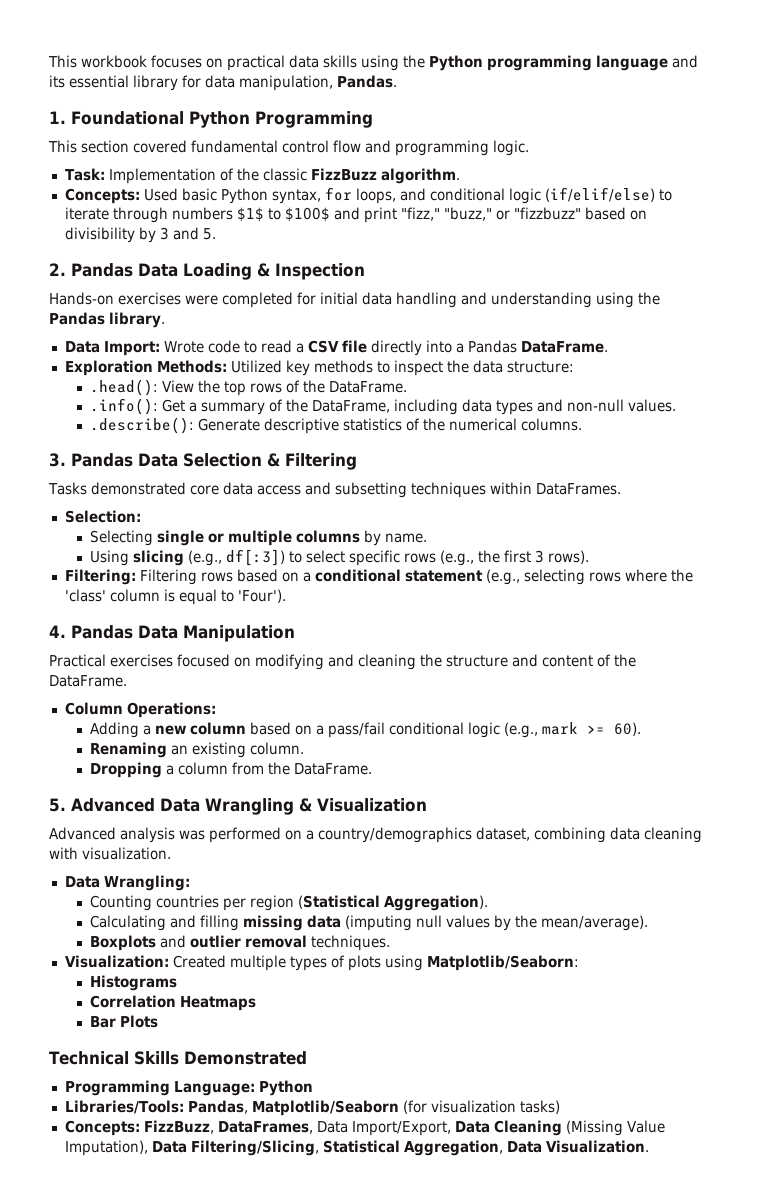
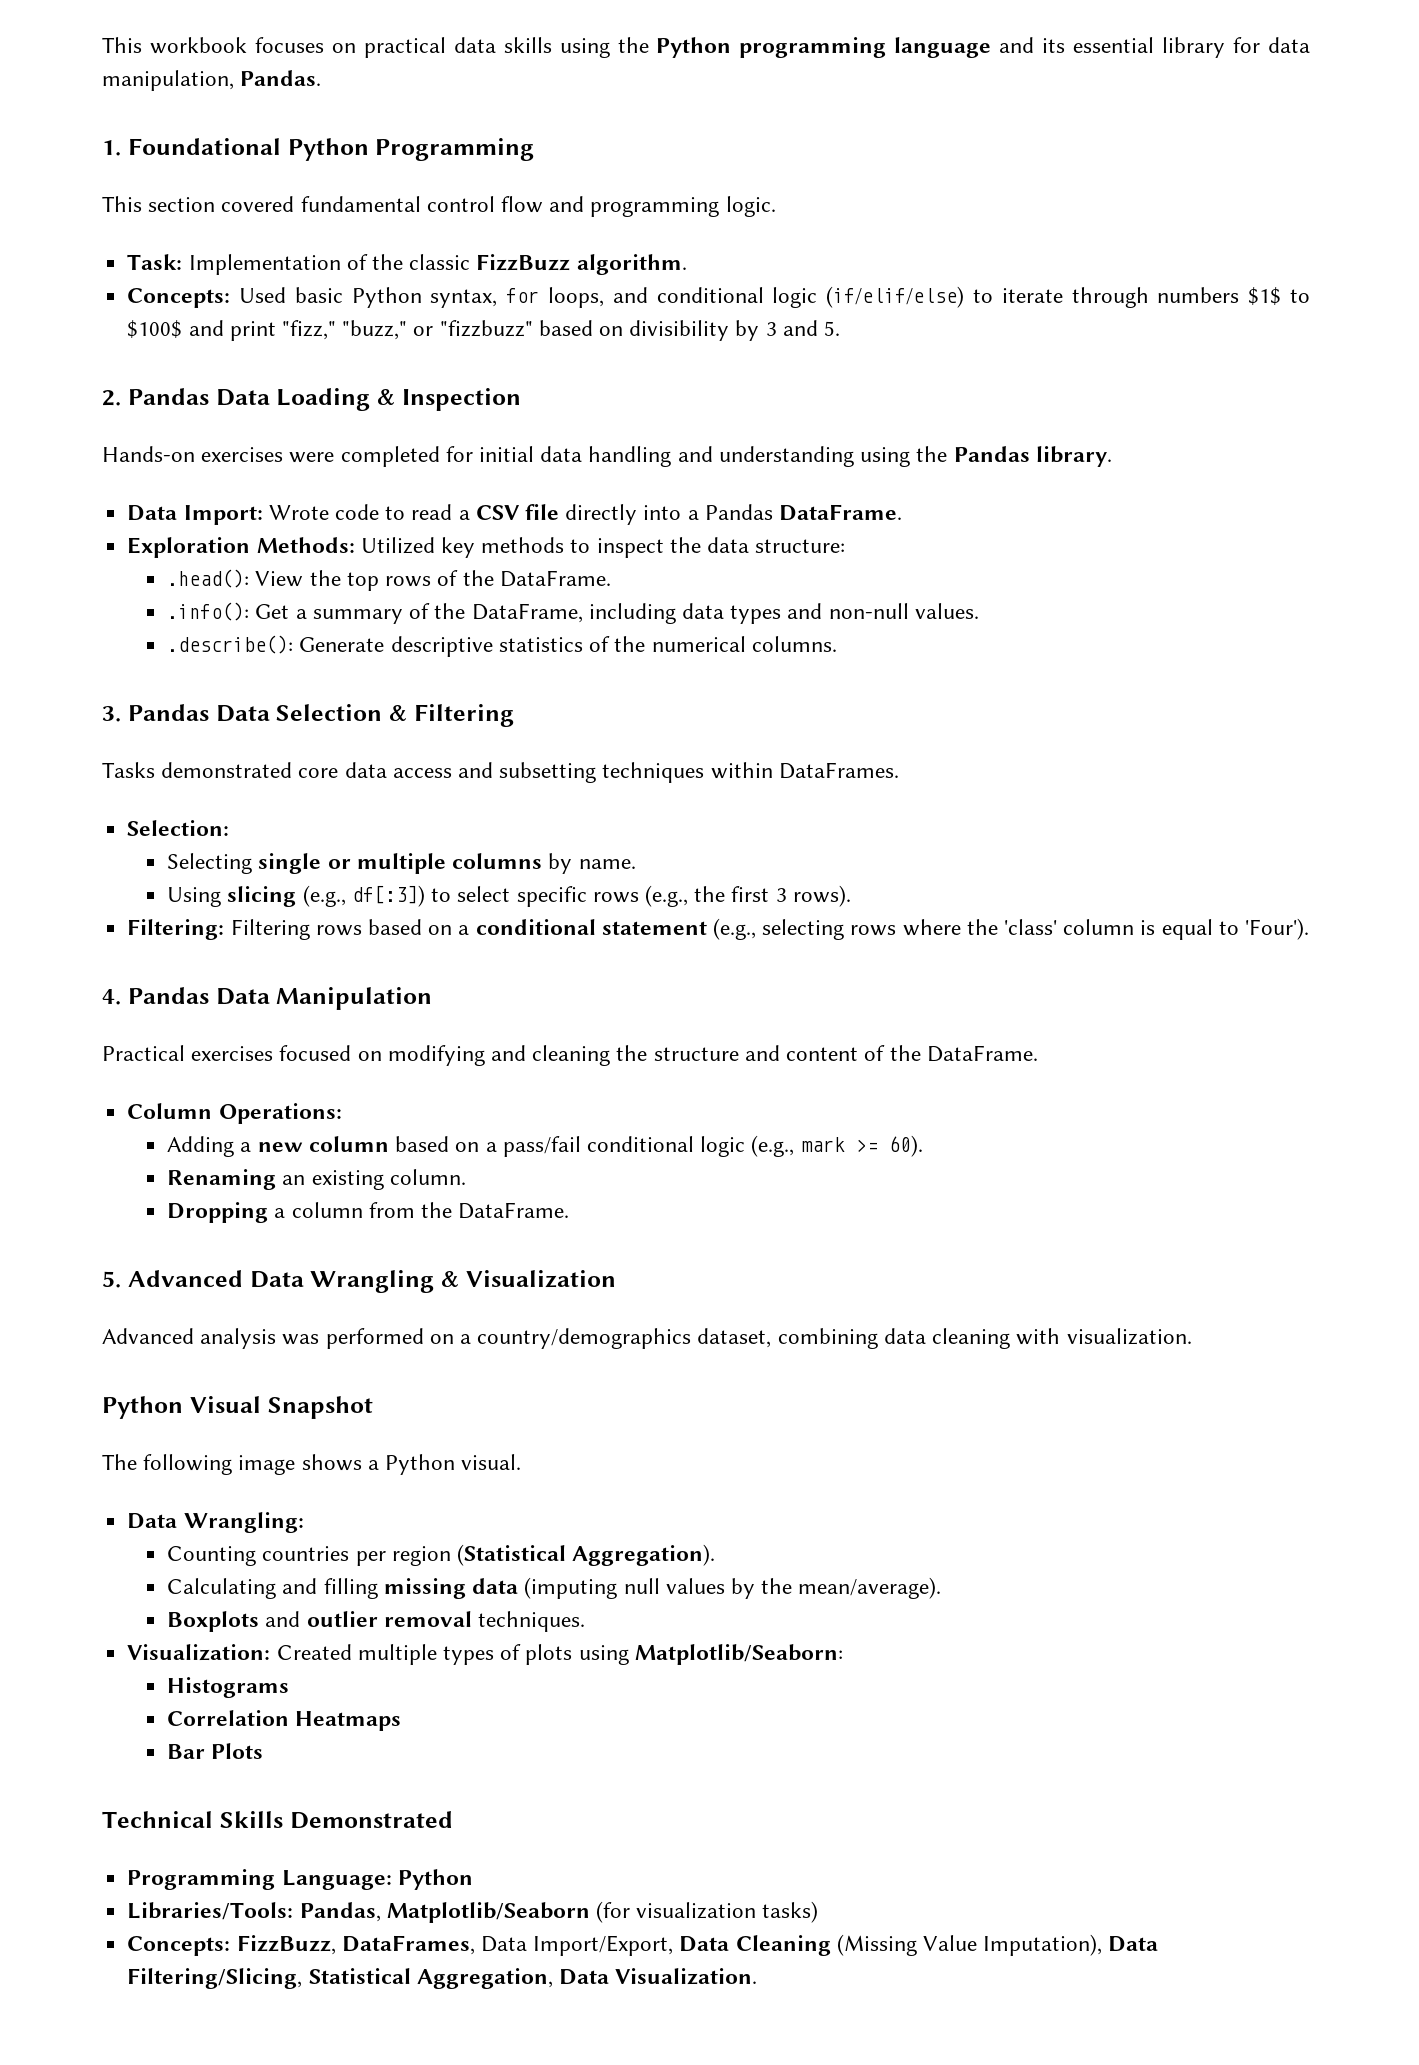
+ Python Visual Snapshot
+ The following image shows a Python visual.

